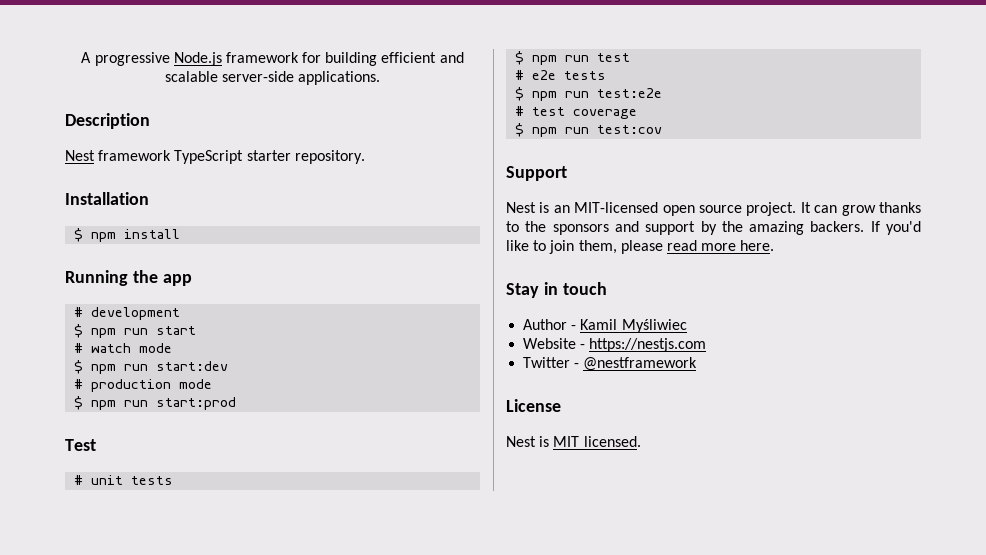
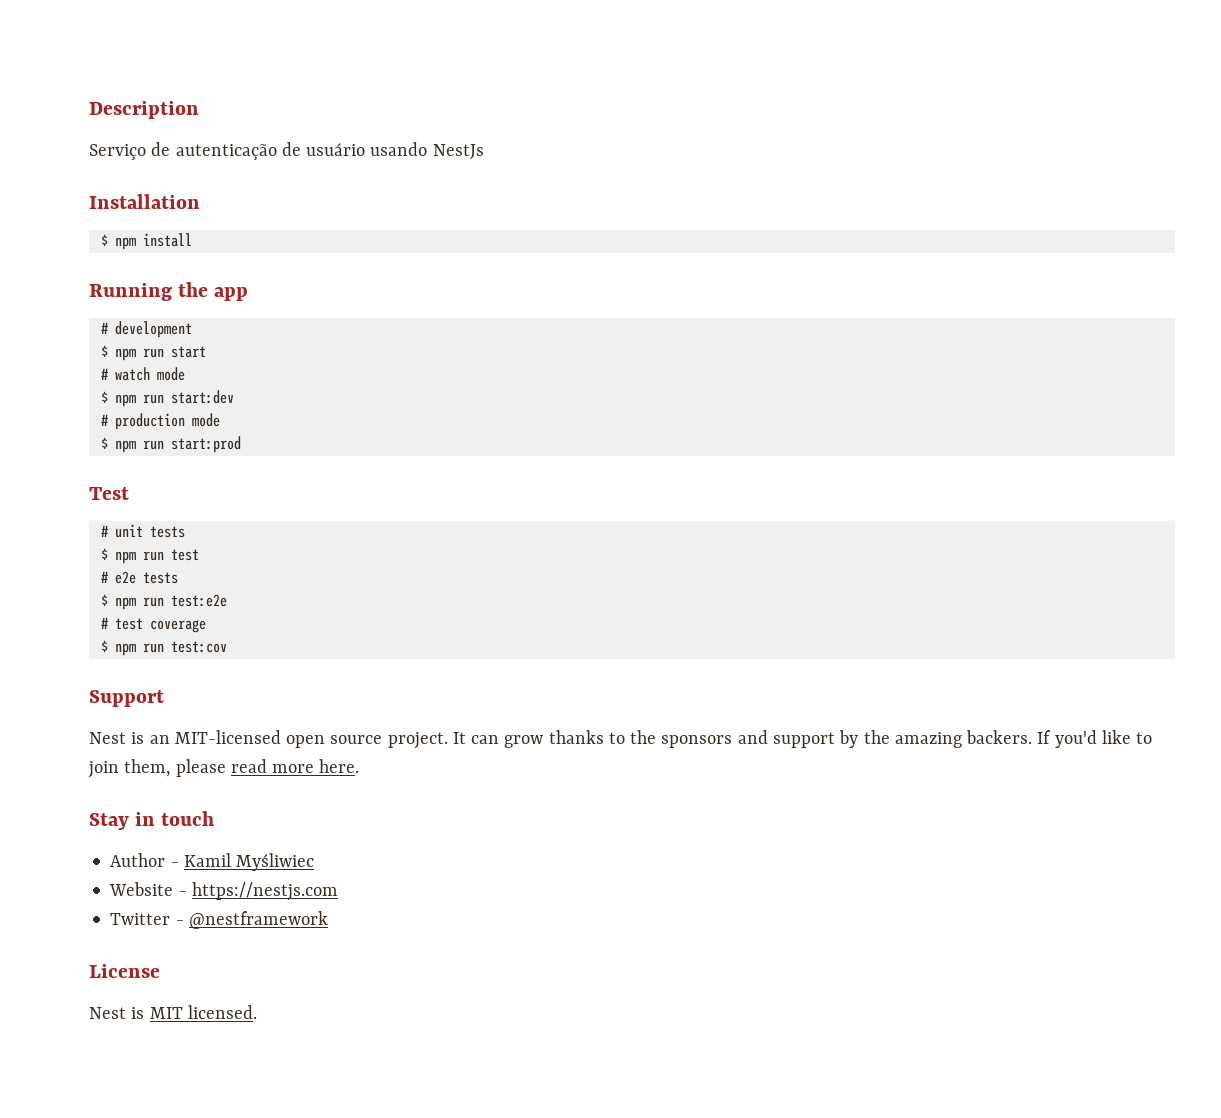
- A progressive Node.js framework for building efficient and scalable server-side applications.
  Description
- Nest framework TypeScript starter repository.
+ Serviço de autenticação de usuário usando NestJs

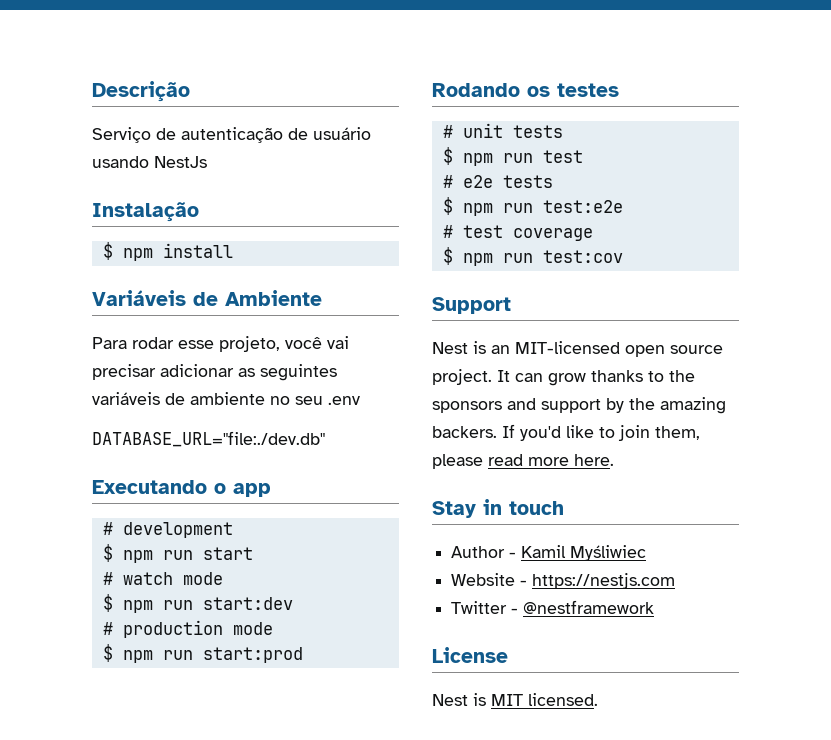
- Description
+ Descrição
- Installation
+ Instalação
- Running the app
+ Variáveis de Ambiente
+ Para rodar esse projeto, você vai precisar adicionar as seguintes variáveis de ambiente no seu .env
+ DATABASE_URL="file:./dev.db"
+ Executando o app
- Test
+ Rodando os testes

